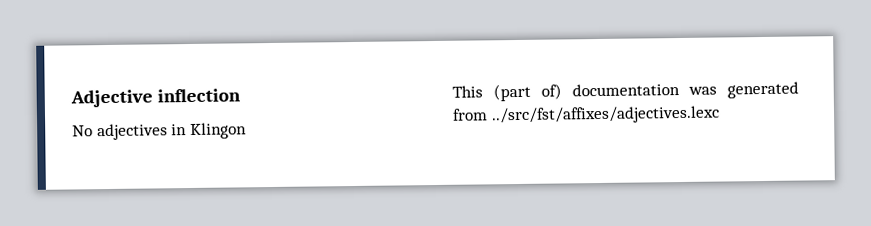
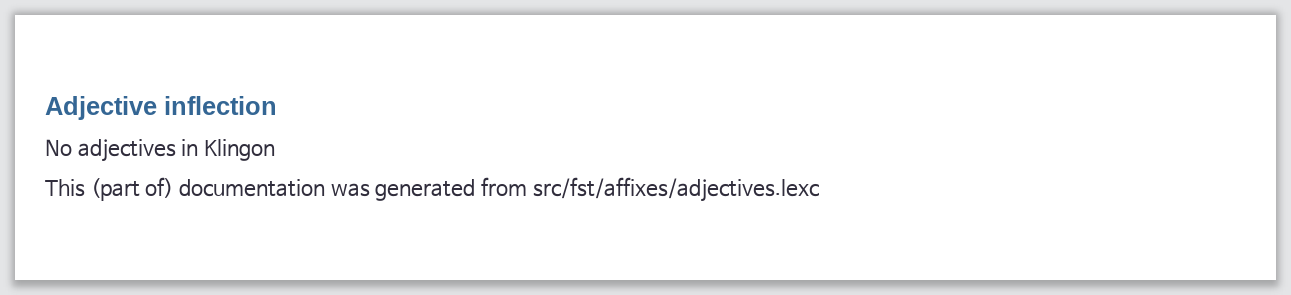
- This (part of) documentation was generated from ../src/fst/affixes/adjectives.lexc
+ This (part of) documentation was generated from src/fst/affixes/adjectives.lexc

